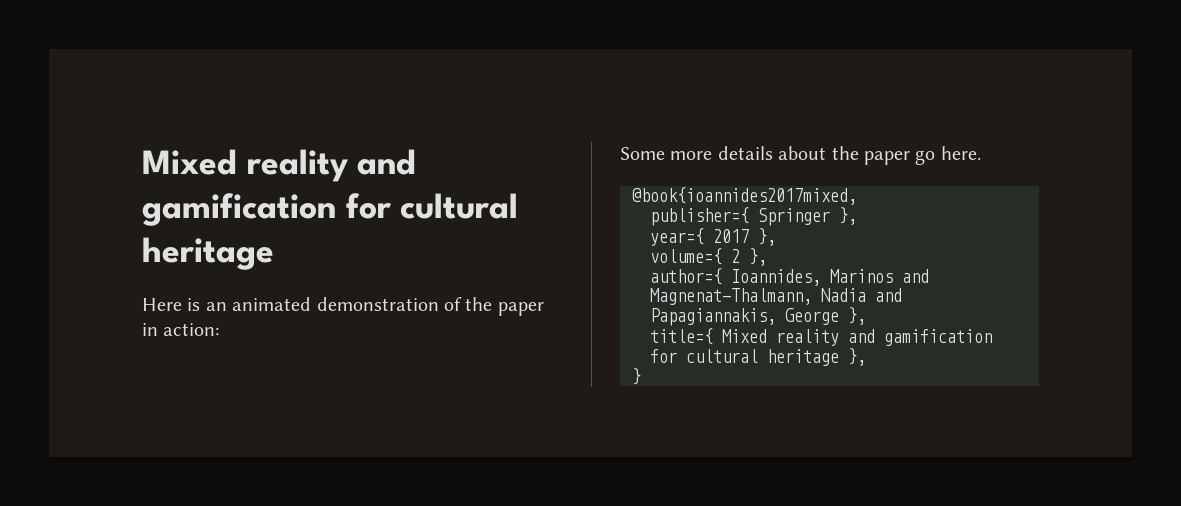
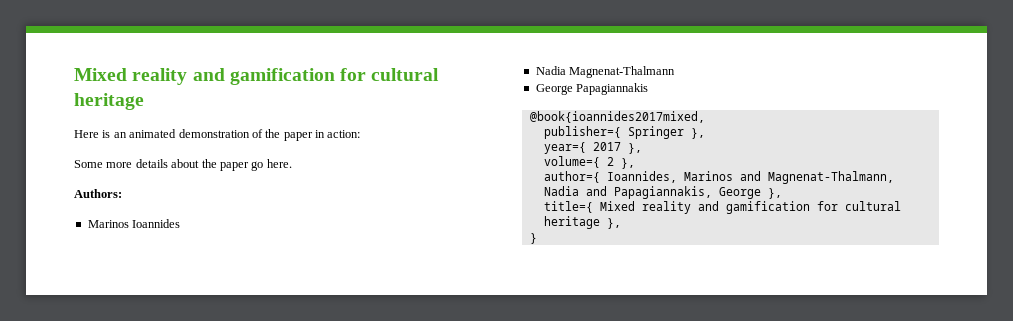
+ Authors:
+ Marinos Ioannides
+ Nadia Magnenat-Thalmann
+ George Papagiannakis

